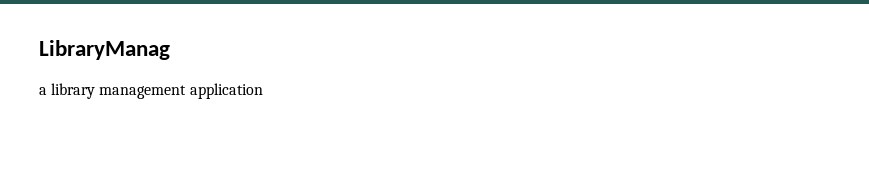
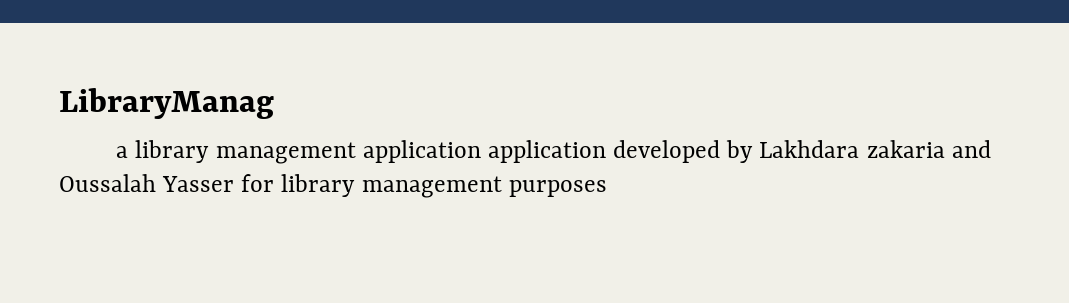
- a library management application
+ a library management application application developed by Lakhdara zakaria and Oussalah Yasser for library management purposes

